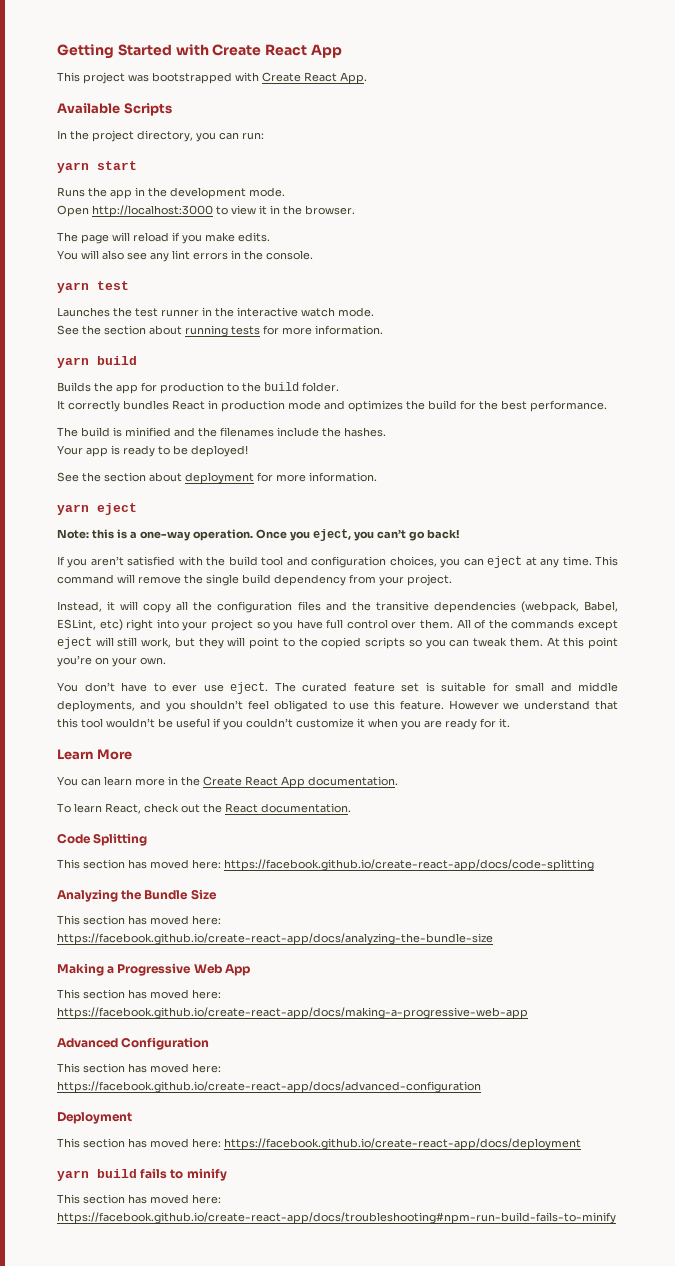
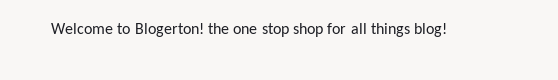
- Getting Started with Create React App
- This project was bootstrapped with Create React App.
- Available Scripts
- In the project directory, you can run:
- yarn start
- Runs the app in the development mode.
- Open http://localhost:3000 to view it in the browser.
- The page will reload if you make edits.
- You will also see any lint errors in the console.
- yarn test
- Launches the test runner in the interactive watch mode.
- See the section about running tests for more information.
- yarn build
- Builds the app for production to the build folder.
- It correctly bundles React in production mode and optimizes the build for the best performance.
- The build is minified and the filenames include the hashes.
- Your app is ready to be deployed!
- See the section about deployment for more information.
- yarn eject
- Note: this is a one-way operation. Once you eject, you can’t go back!
- If you aren’t satisfied with the build tool and configuration choices, you can eject at any time. This command will remove the single build dependency from your project.
- Instead, it will copy all the configuration files and the transitive dependencies (webpack, Babel, ESLint, etc) right into your project so you have full control over them. All of the commands except eject will still work, but they will point to the copied scripts so you can tweak them. At this point you’re on your own.
- You don’t have to ever use eject. The curated feature set is suitable for small and middle deployments, and you shouldn’t feel obligated to use this feature. However we understand that this tool wouldn’t be useful if you couldn’t customize it when you are ready for it.
- Learn More
- You can learn more in the Create React App documentation.
- To learn React, check out the React documentation.
- Code Splitting
- This section has moved here: https://facebook.github.io/create-react-app/docs/code-splitting
- Analyzing the Bundle Size
- This section has moved here: https://facebook.github.io/create-react-app/docs/analyzing-the-bundle-size
- Making a Progressive Web App
- This section has moved here: https://facebook.github.io/create-react-app/docs/making-a-progressive-web-app
- Advanced Configuration
- This section has moved here: https://facebook.github.io/create-react-app/docs/advanced-configuration
- Deployment
- This section has moved here: https://facebook.github.io/create-react-app/docs/deployment
- yarn build fails to minify
- This section has moved here: https://facebook.github.io/create-react-app/docs/troubleshooting#npm-run-build-fails-to-minify
+ Welcome to Blogerton! the one stop shop for all things blog!

